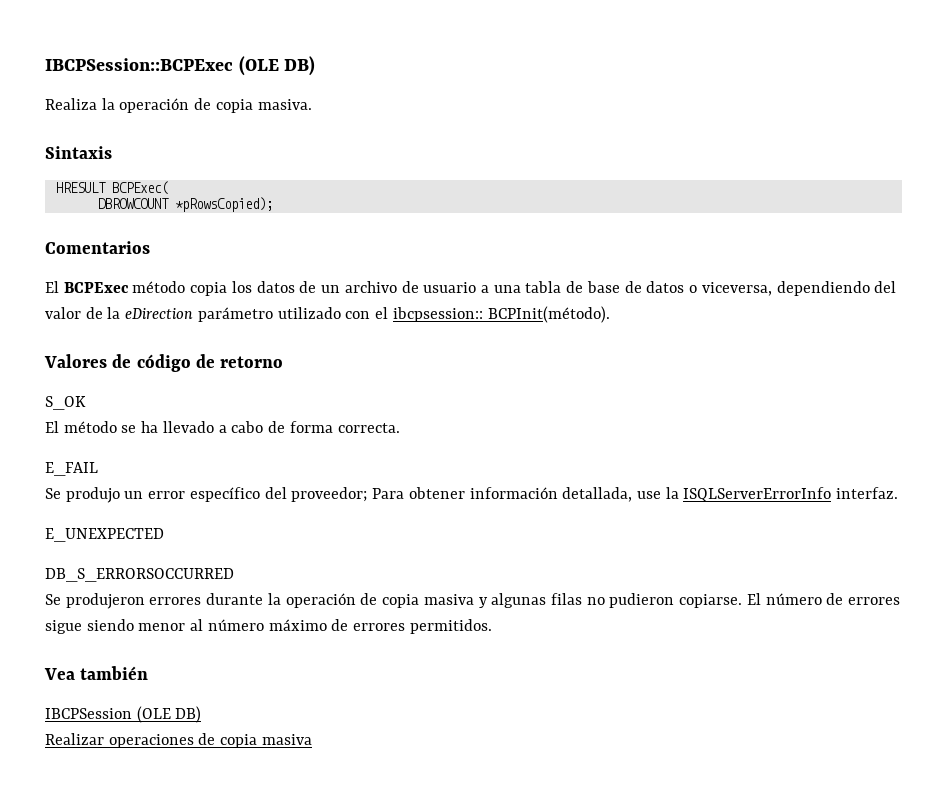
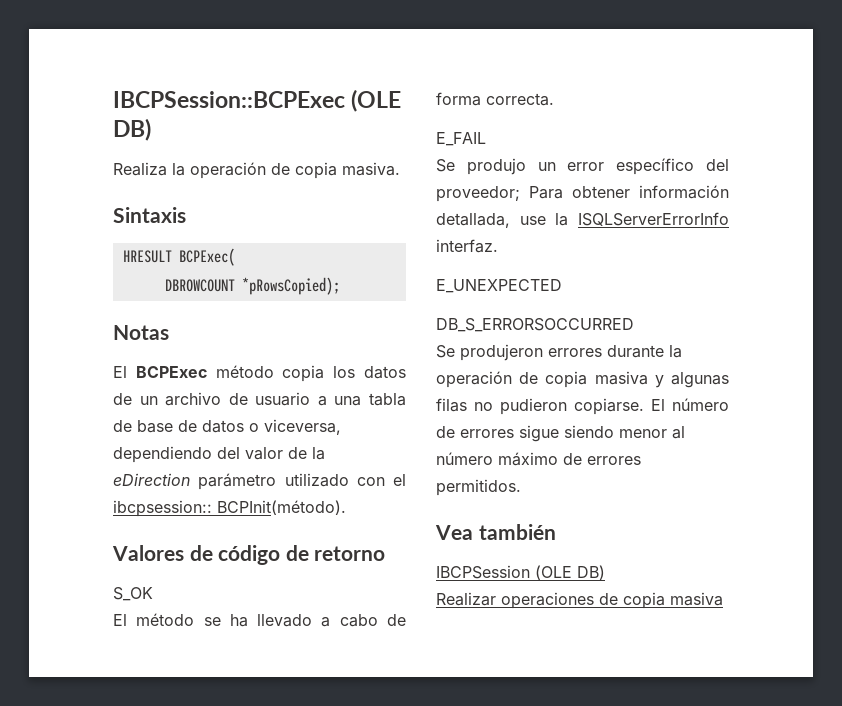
- Comentarios
+ Notas

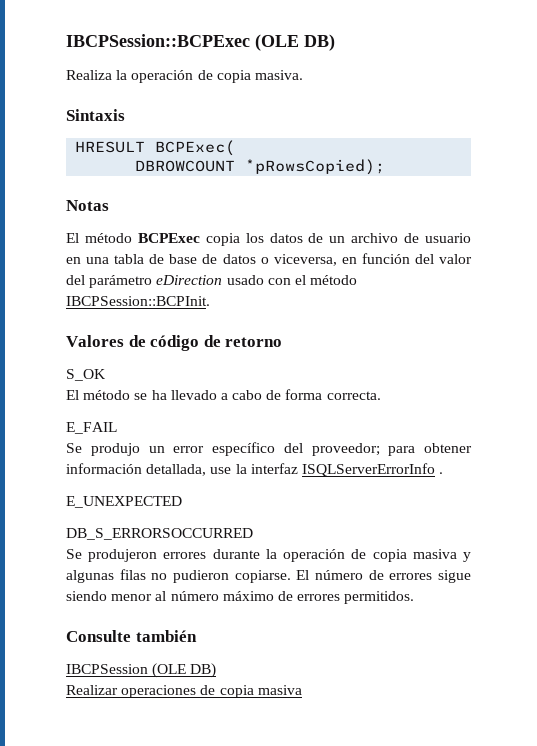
- El BCPExec método copia los datos de un archivo de usuario a una tabla de base de datos o viceversa, dependiendo del valor de la eDirection parámetro utilizado con el ibcpsession:: BCPInit(método).
+ El método BCPExec copia los datos de un archivo de usuario en una tabla de base de datos o viceversa, en función del valor del parámetro eDirection usado con el método IBCPSession::BCPInit.
- Se produjo un error específico del proveedor; Para obtener información detallada, use la ISQLServerErrorInfo interfaz.
+ Se produjo un error específico del proveedor; para obtener información detallada, use la interfaz ISQLServerErrorInfo .
- Vea también
+ Consulte también

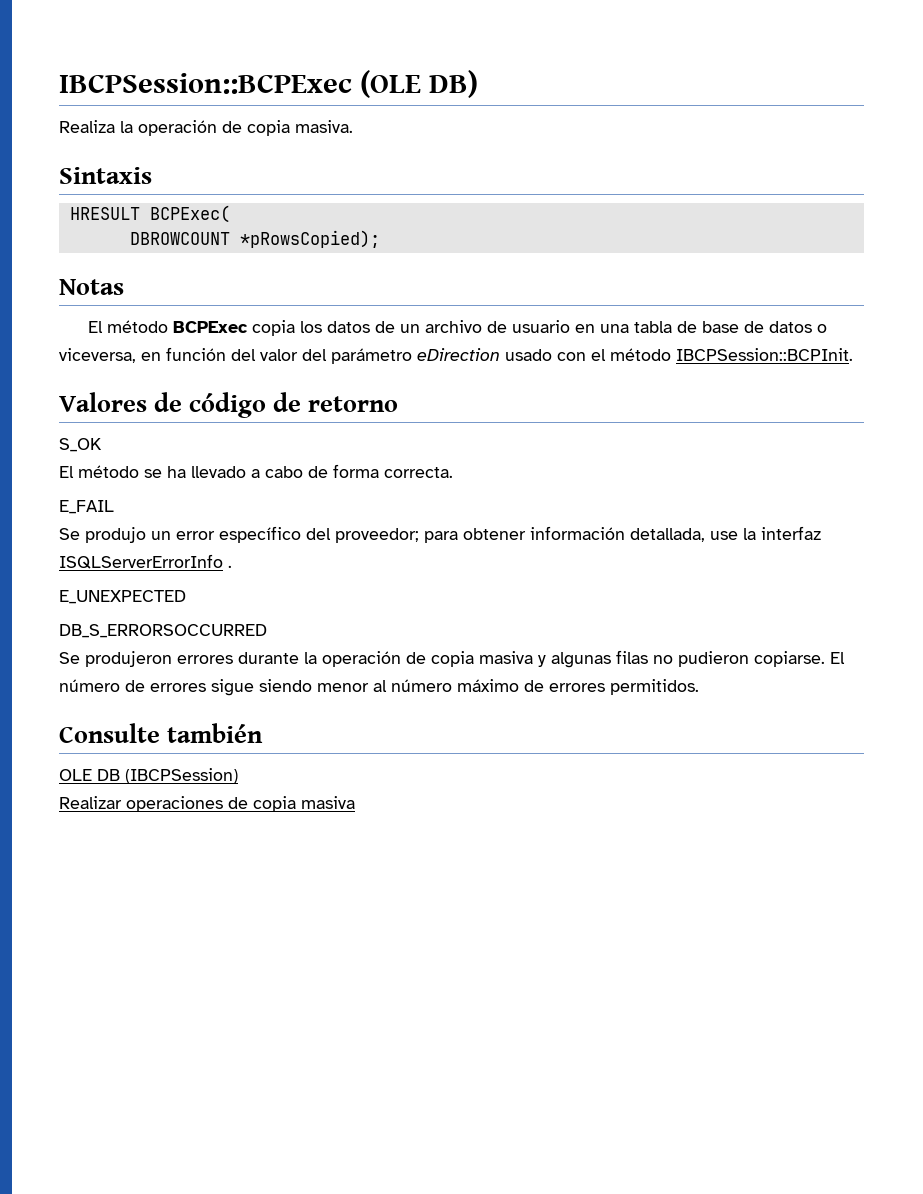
- IBCPSession (OLE DB)
+ OLE DB (IBCPSession)

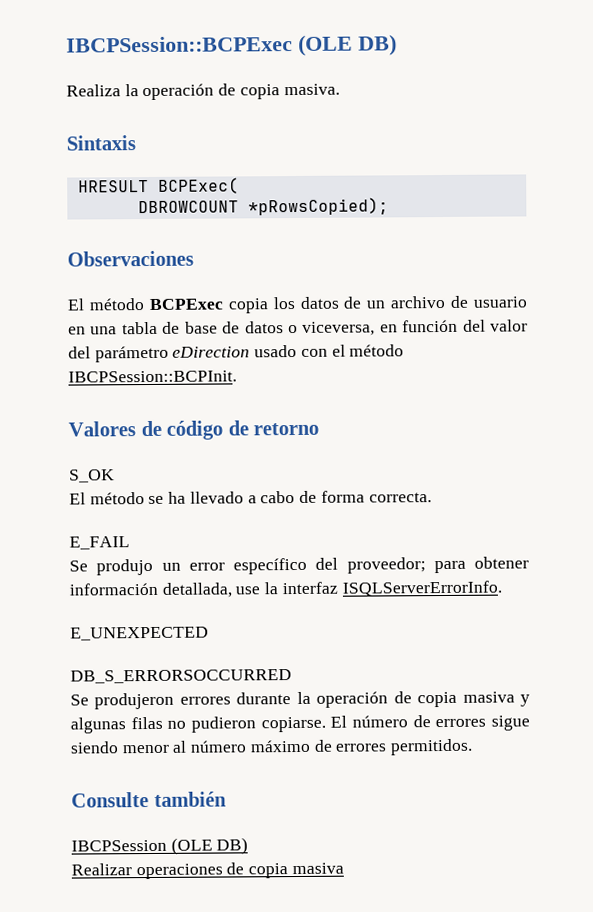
- Notas
+ Observaciones
- Se produjo un error específico del proveedor; para obtener información detallada, use la interfaz ISQLServerErrorInfo .
+ Se produjo un error específico del proveedor; para obtener información detallada, use la interfaz ISQLServerErrorInfo.
- OLE DB (IBCPSession)
+ IBCPSession (OLE DB)

